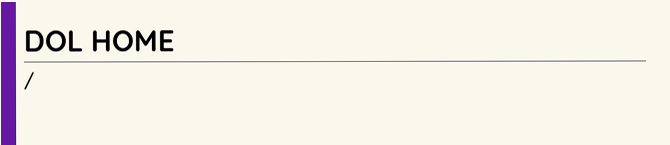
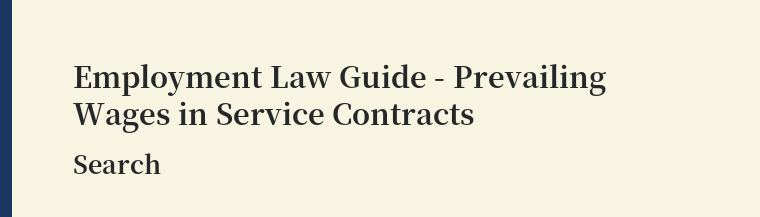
- DOL HOME
- /
+ Employment Law Guide - Prevailing Wages in Service Contracts
+ Search

